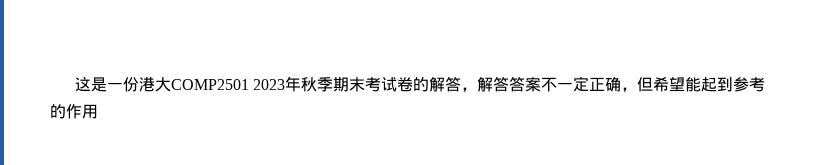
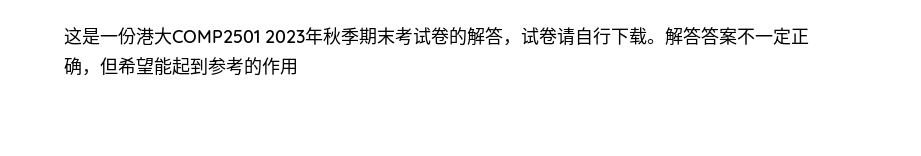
- 这是一份港大COMP2501 2023年秋季期末考试卷的解答，解答答案不一定正确，但希望能起到参考的作用
+ 这是一份港大COMP2501 2023年秋季期末考试卷的解答，试卷请自行下载。解答答案不一定正确，但希望能起到参考的作用

